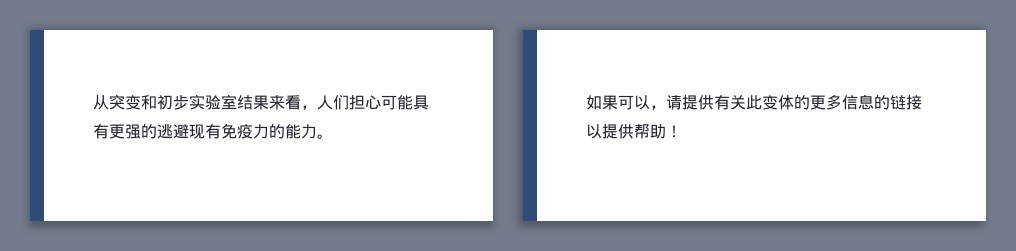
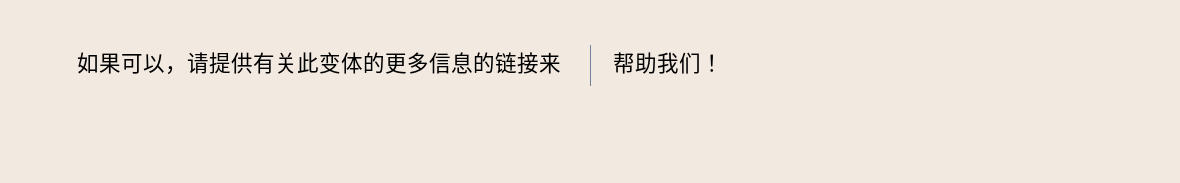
- 从突变和初步实验室结果来看，人们担心可能具有更强的逃避现有免疫力的能力。
- 如果可以，请提供有关此变体的更多信息的链接以提供帮助！
+ 如果可以，请提供有关此变体的更多信息的链接来帮助我们！

